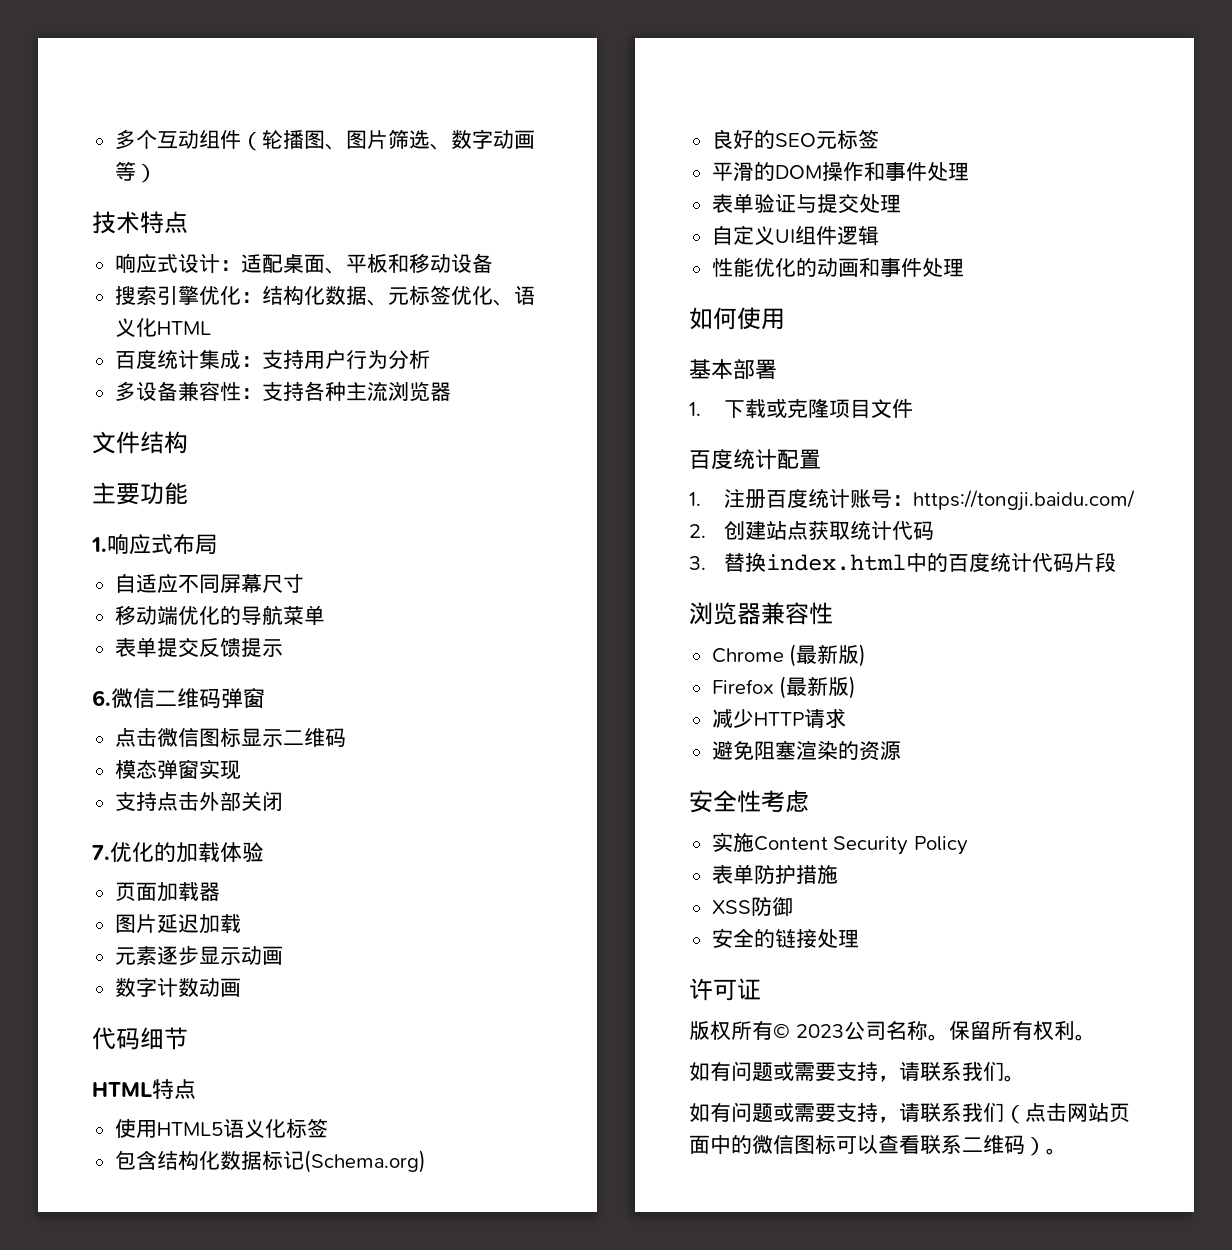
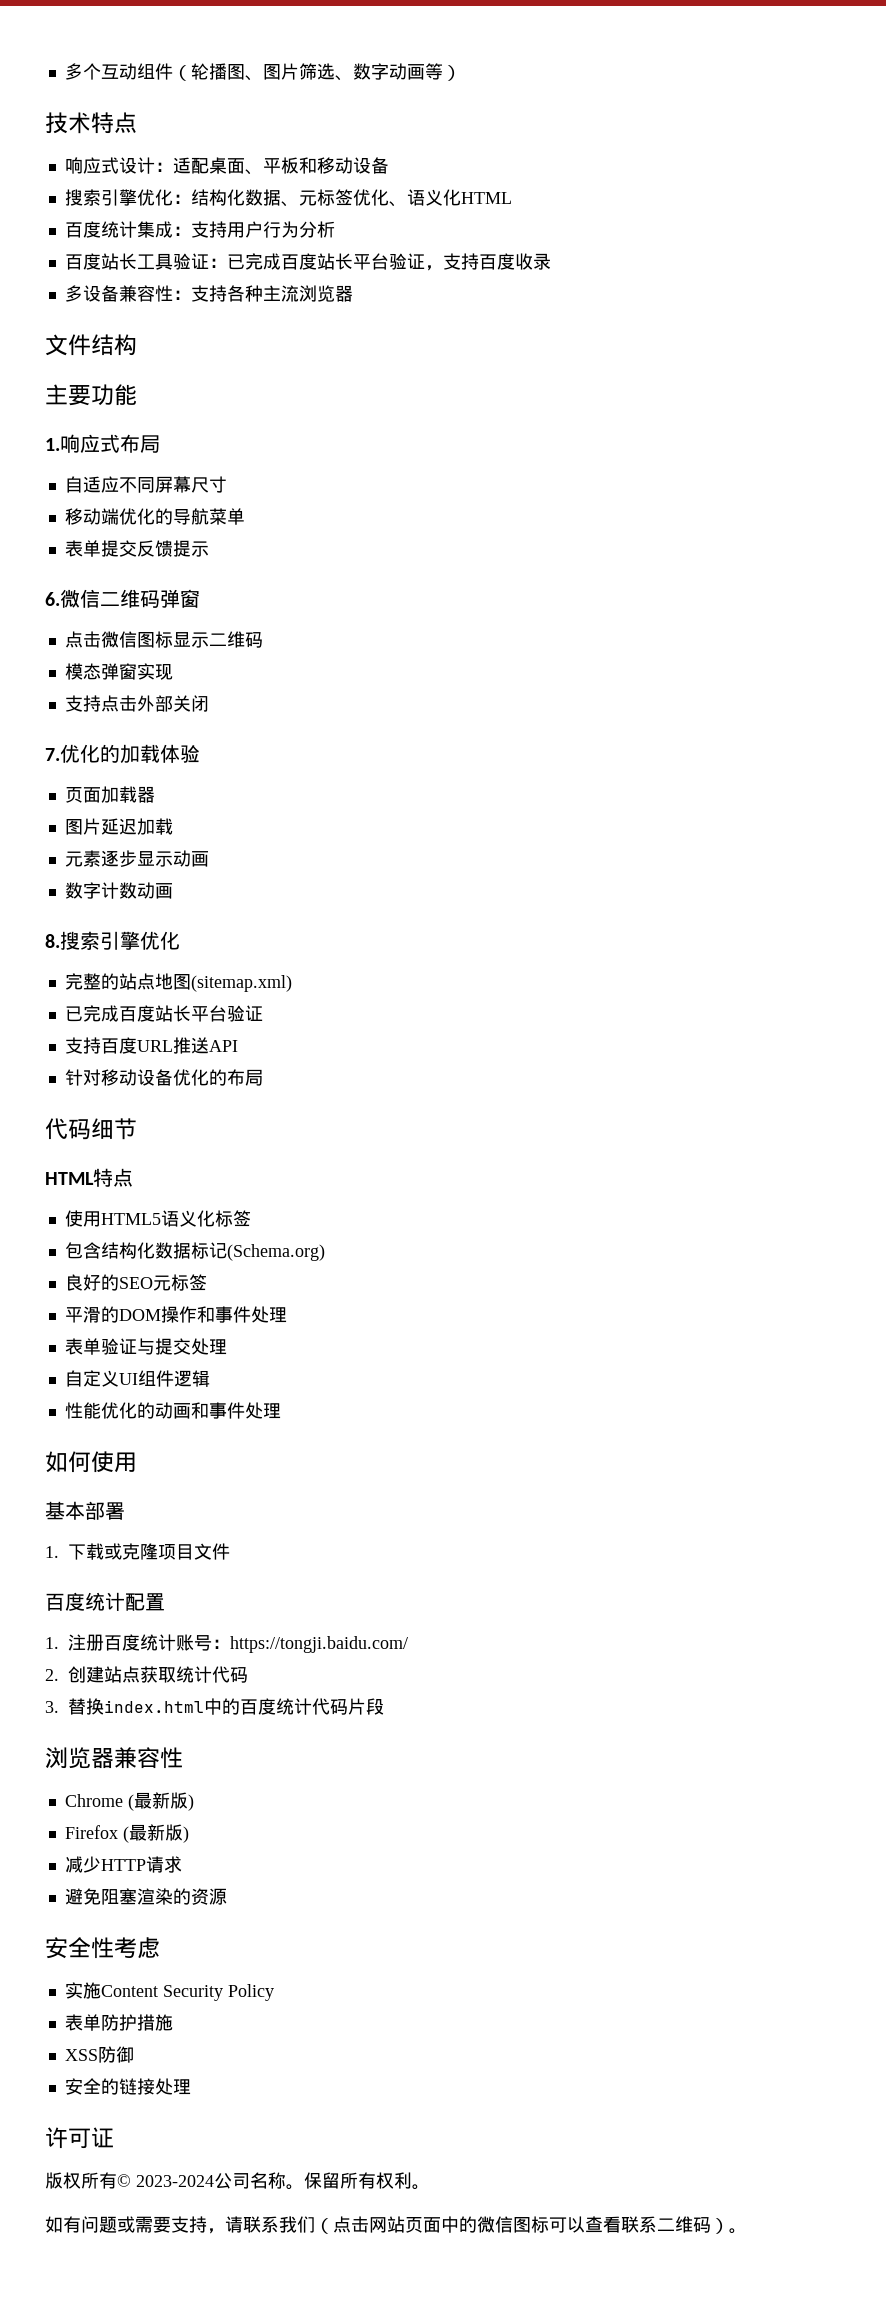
+ 百度站长工具验证：已完成百度站长平台验证，支持百度收录
+ 8.搜索引擎优化
+ 完整的站点地图(sitemap.xml)
+ 已完成百度站长平台验证
+ 支持百度URL推送API
+ 针对移动设备优化的布局
- 版权所有© 2023公司名称。
+ 版权所有© 2023-2024公司名称。
- 如有问题或需要支持，请联系我们。

